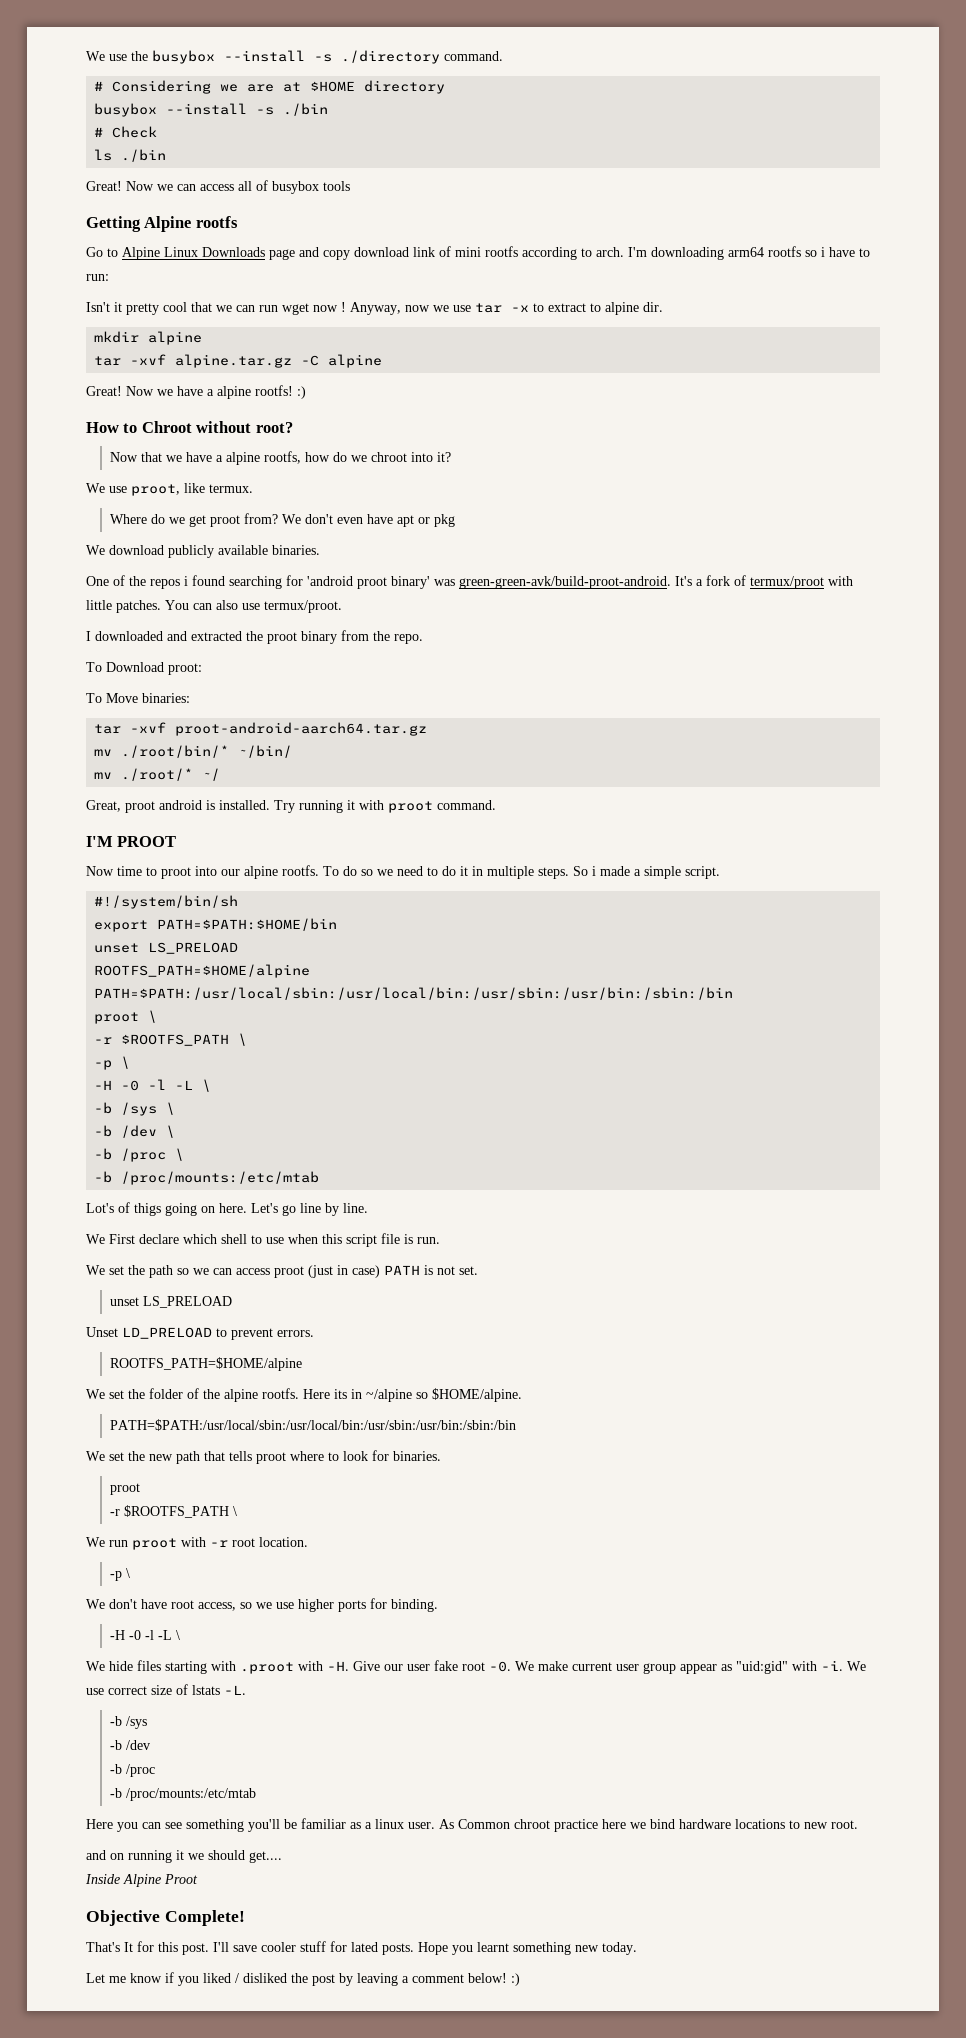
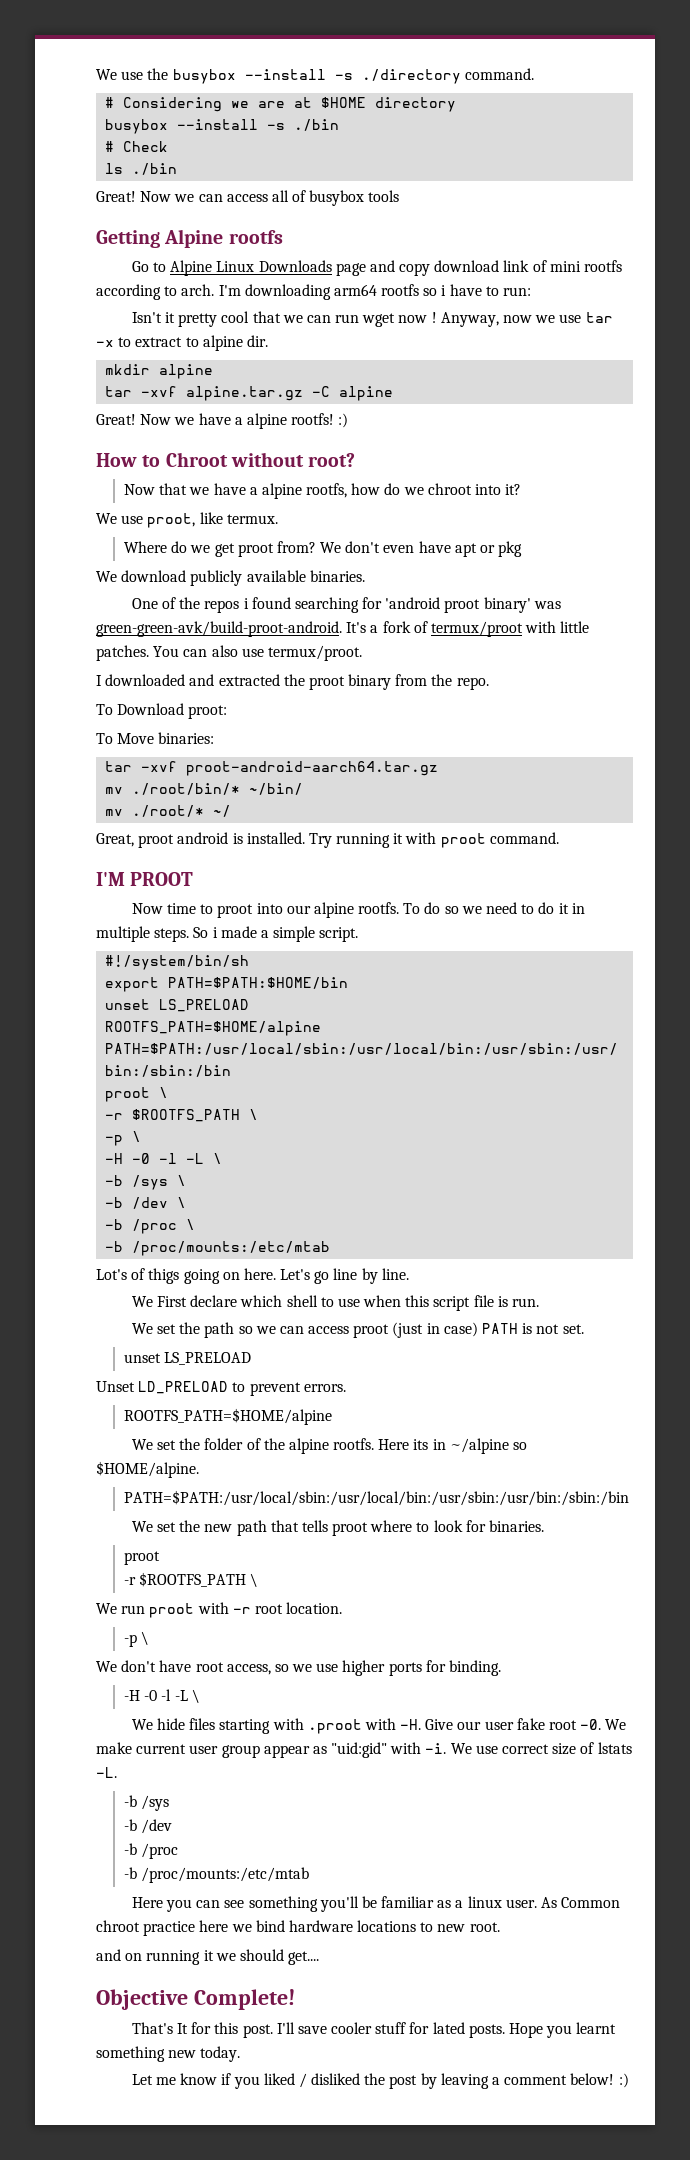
- Inside Alpine Proot

